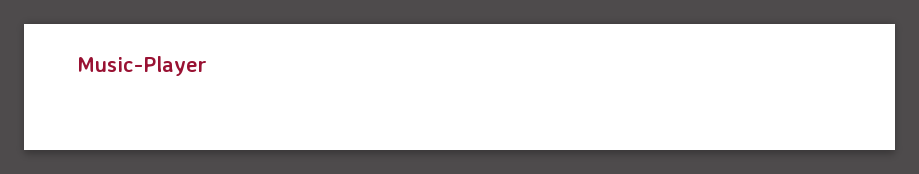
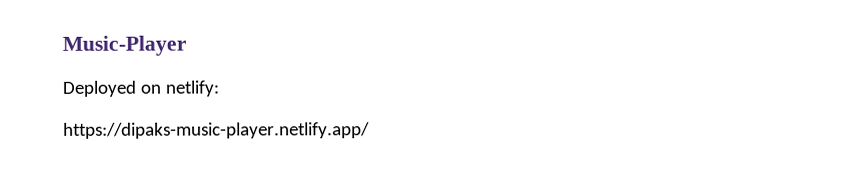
+ Deployed on netlify:
+ https://dipaks-music-player.netlify.app/

